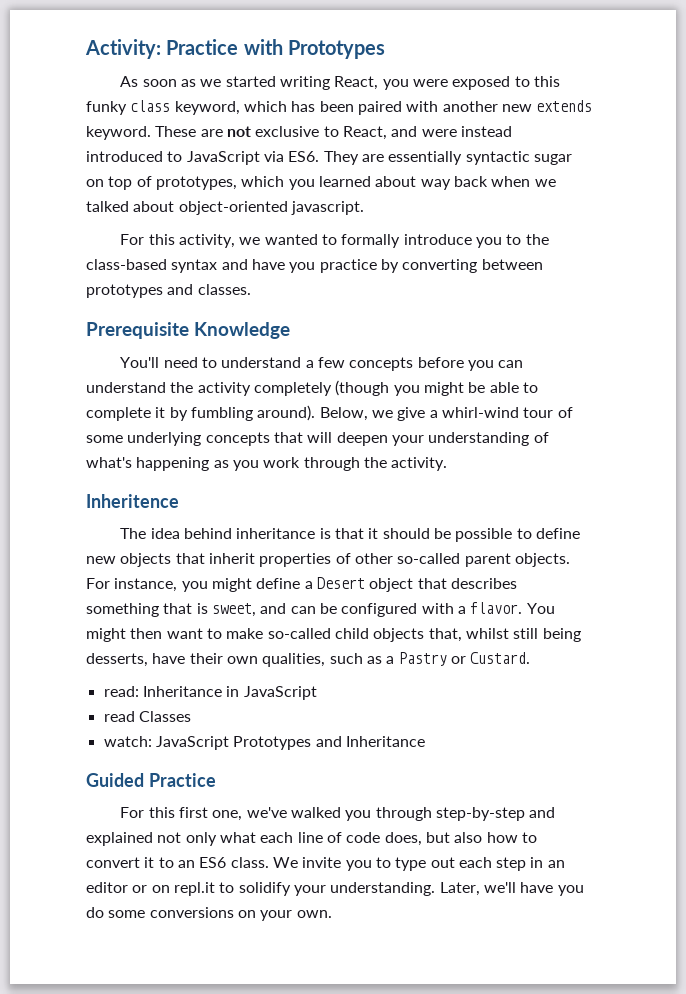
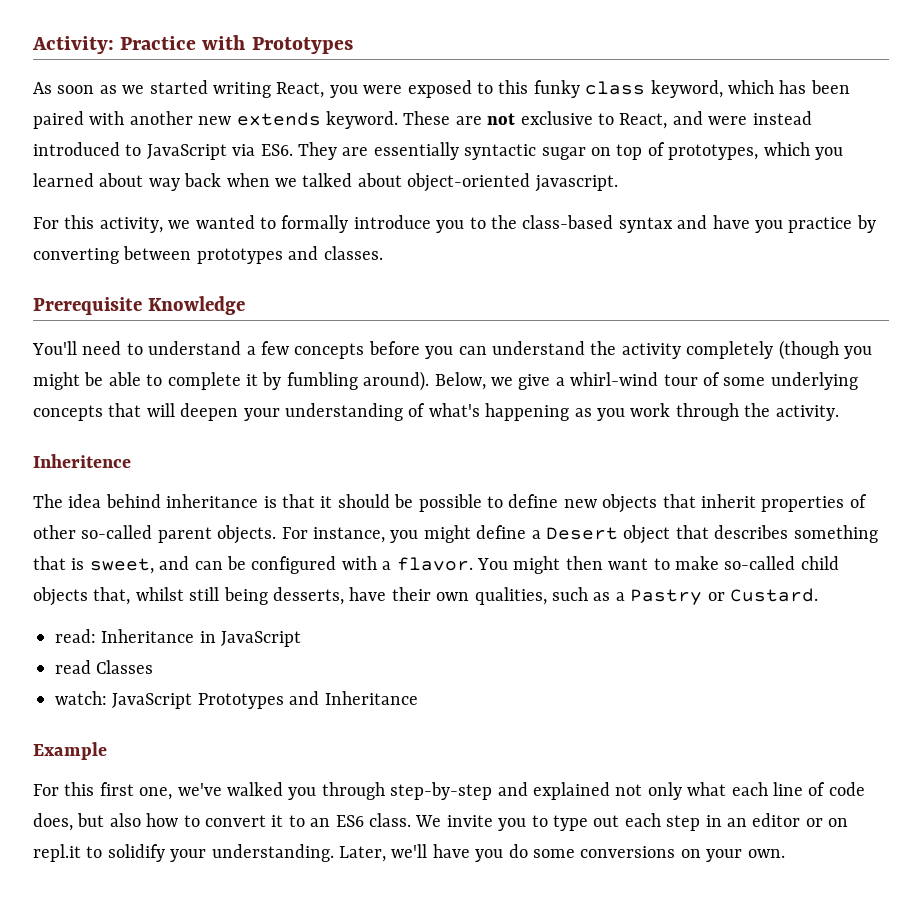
- Guided Practice
+ Example

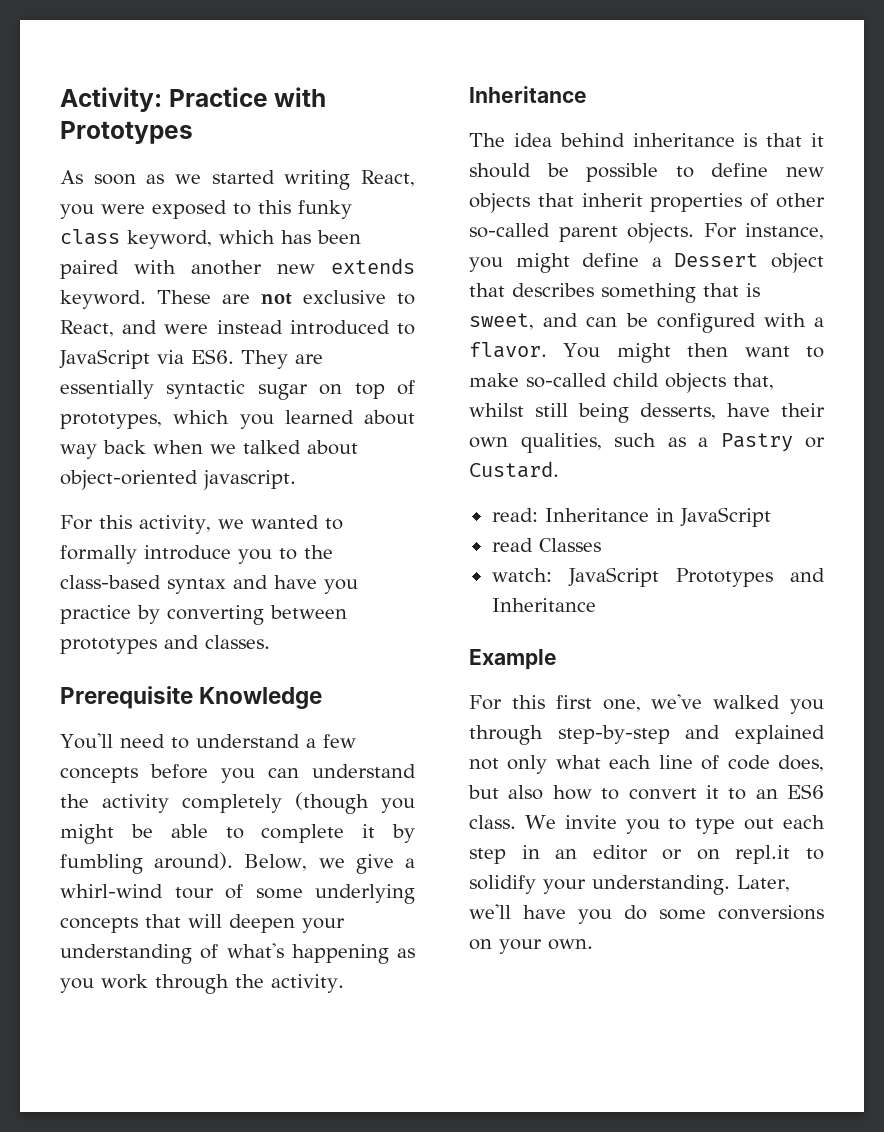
  Below, we give a whirl-wind tour of some underlying concepts that will deepen your understanding of what's happening as you work through the activity.
- Inheritence
+ Inheritance
- For instance, you might define a Desert object that describes something that is sweet, and can be configured with a flavor.
+ For instance, you might define a Dessert object that describes something that is sweet, and can be configured with a flavor.

